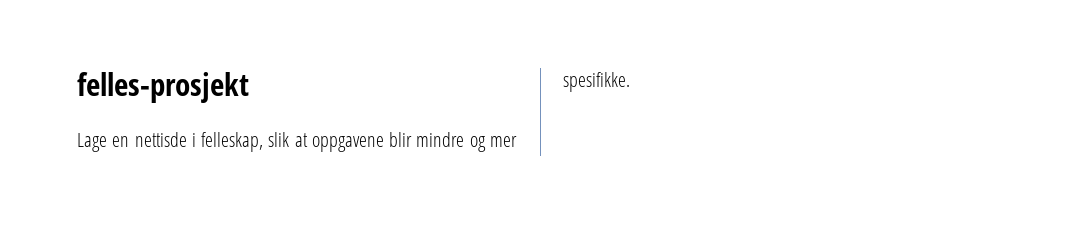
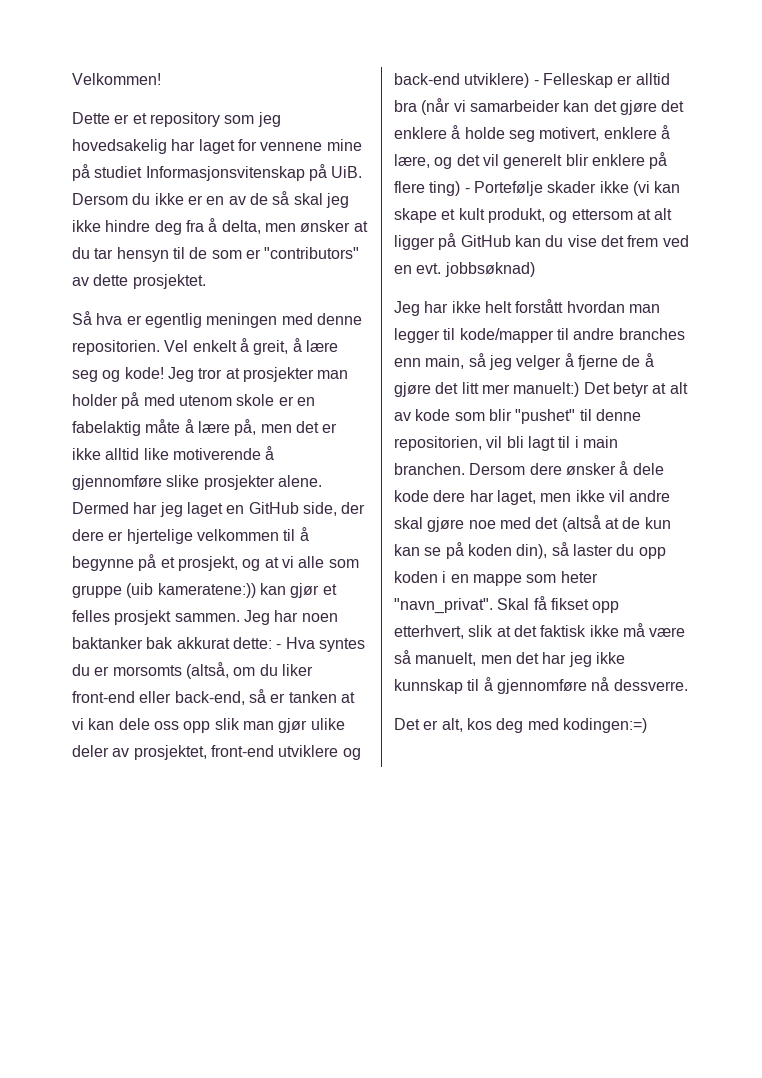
- felles-prosjekt
- Lage en nettisde i felleskap, slik at oppgavene blir mindre og mer spesifikke.
+ Velkommen!
+ Dette er et repository som jeg hovedsakelig har laget for vennene mine på studiet Informasjonsvitenskap på UiB. Dersom du ikke er en av de så skal jeg ikke hindre deg fra å delta, men ønsker at du tar hensyn til de som er "contributors" av dette prosjektet.
+ Så hva er egentlig meningen med denne repositorien. Vel enkelt å greit, å lære seg og kode! Jeg tror at prosjekter man holder på med utenom skole er en fabelaktig måte å lære på, men det er ikke alltid like motiverende å gjennomføre slike prosjekter alene. Dermed har jeg laget en GitHub side, der dere er hjertelige velkommen til å begynne på et prosjekt, og at vi alle som gruppe (uib kameratene:)) kan gjør et felles prosjekt sammen. Jeg har noen baktanker bak akkurat dette: - Hva syntes du er morsomts (altså, om du liker front-end eller back-end, så er tanken at vi kan dele oss opp slik man gjør ulike deler av prosjektet, front-end utviklere og back-end utviklere) - Felleskap er alltid bra (når vi samarbeider kan det gjøre det enklere å holde seg motivert, enklere å lære, og det vil generelt blir enklere på flere ting) - Portefølje skader ikke (vi kan skape et kult produkt, og ettersom at alt ligger på GitHub kan du vise det frem ved en evt. jobbsøknad)
+ Jeg har ikke helt forstått hvordan man legger til kode/mapper til andre branches enn main, så jeg velger å fjerne de å gjøre det litt mer manuelt:) Det betyr at alt av kode som blir "pushet" til denne repositorien, vil bli lagt til i main branchen. Dersom dere ønsker å dele kode dere har laget, men ikke vil andre skal gjøre noe med det (altså at de kun kan se på koden din), så laster du opp koden i en mappe som heter "navn_privat". Skal få fikset opp etterhvert, slik at det faktisk ikke må være så manuelt, men det har jeg ikke kunnskap til å gjennomføre nå dessverre.
+ Det er alt, kos deg med kodingen:=)

